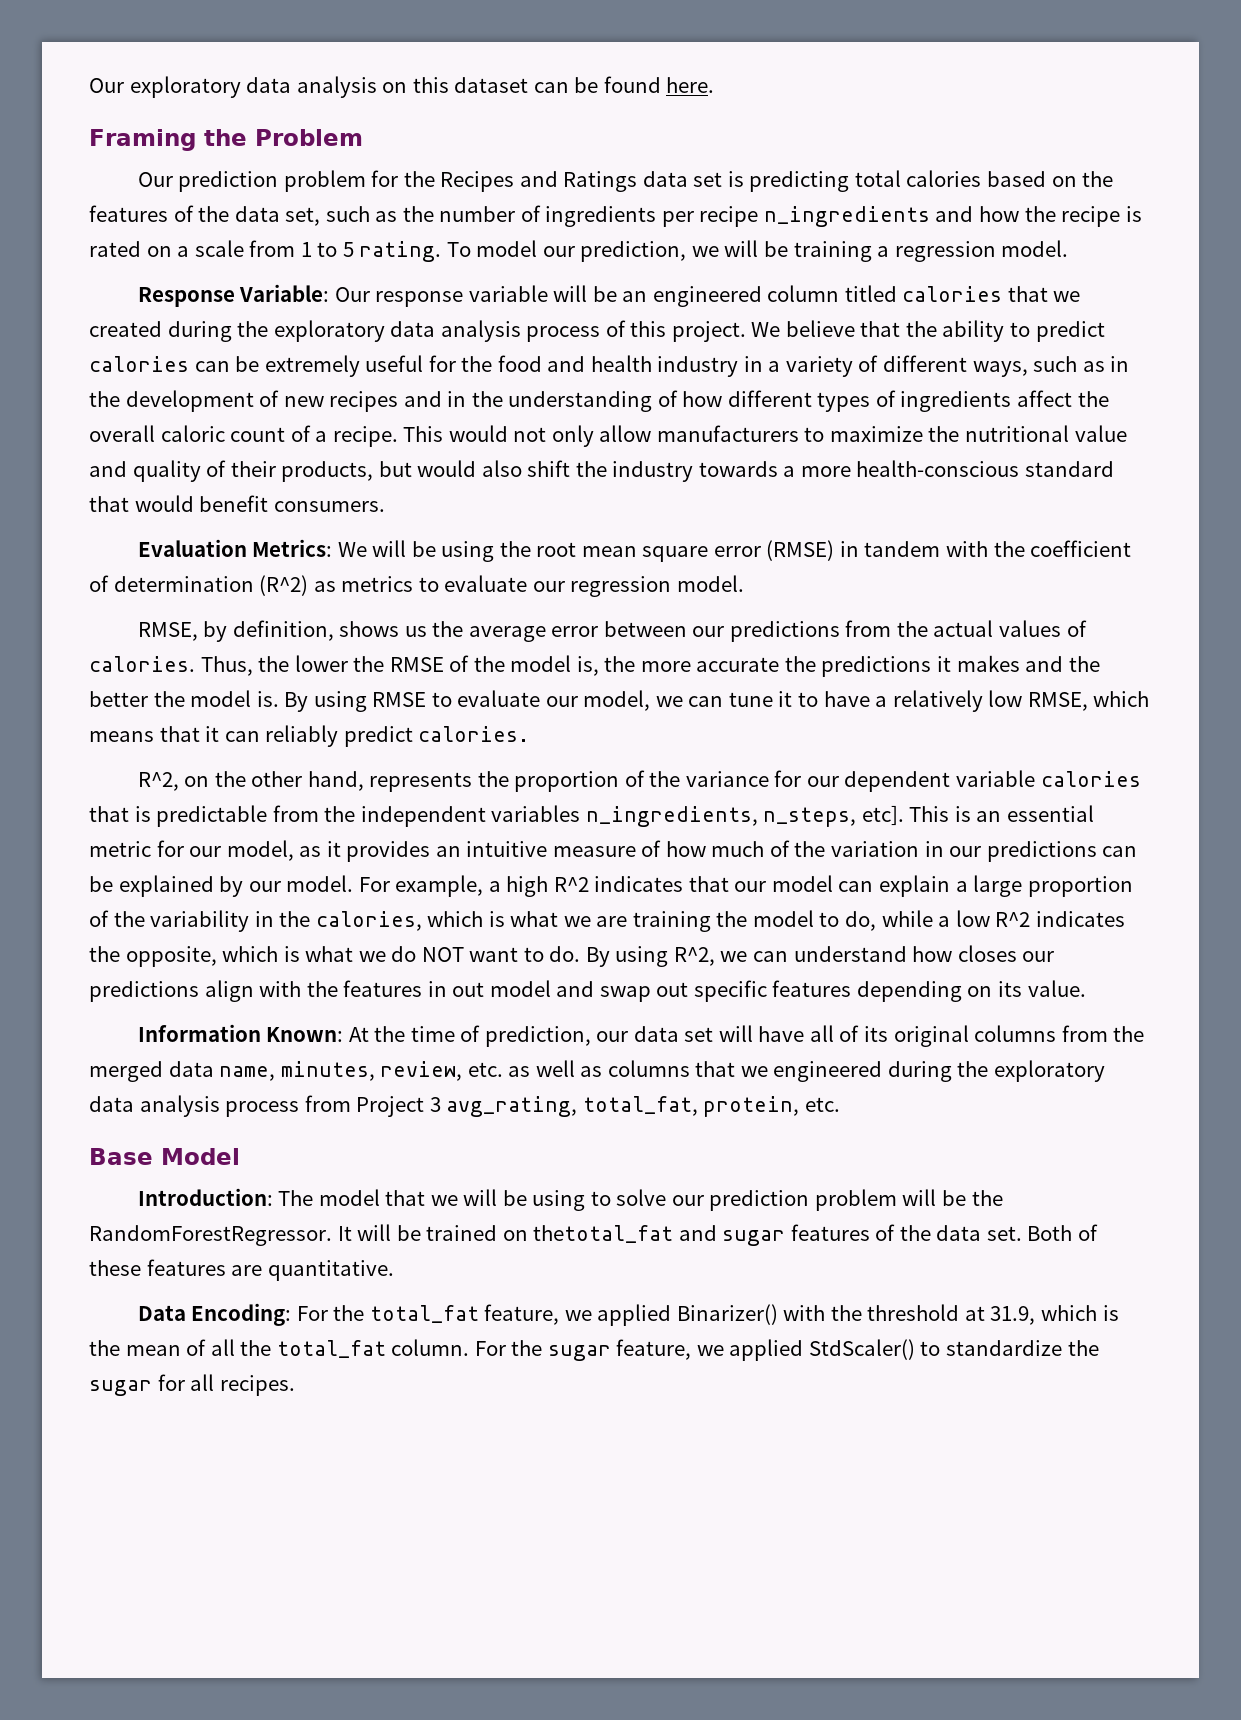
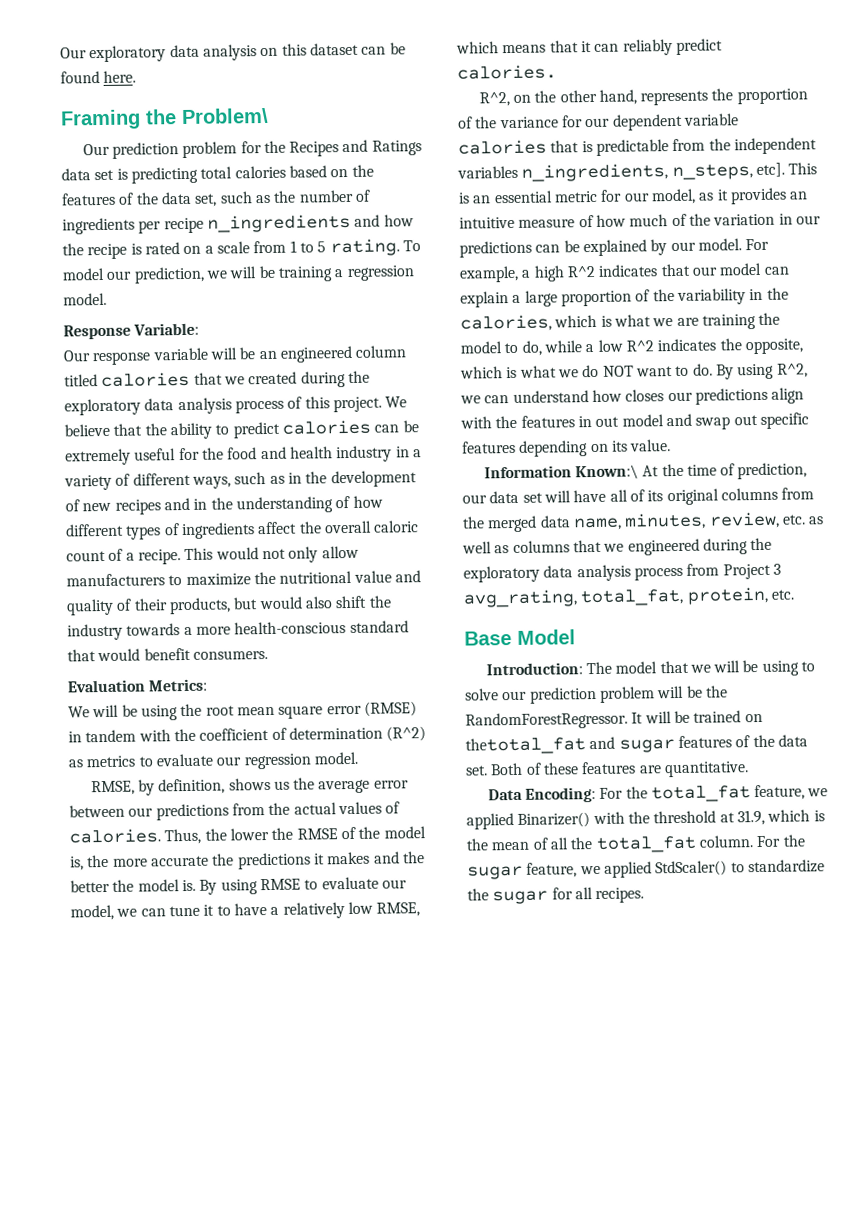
- Framing the Problem
+ Framing the Problem\
- Response Variable: Our response variable will be an engineered column titled calories that we created during the exploratory data analysis process of this project.
+ Response Variable:
+ Our response variable will be an engineered column titled calories that we created during the exploratory data analysis process of this project.
- Evaluation Metrics: We will be using the root mean square error (RMSE) in tandem with the coefficient of determination (R^2) as metrics to evaluate our regression model.
+ Evaluation Metrics:
+ We will be using the root mean square error (RMSE) in tandem with the coefficient of determination (R^2) as metrics to evaluate our regression model.
- Information Known: At the time of prediction, our data set will have all of its original columns from the merged data name, minutes, review, etc. as well as columns that we engineered during the exploratory data analysis process from Project 3 avg_rating, total_fat, protein, etc.
+ Information Known:\ At the time of prediction, our data set will have all of its original columns from the merged data name, minutes, review, etc. as well as columns that we engineered during the exploratory data analysis process from Project 3 avg_rating, total_fat, protein, etc.

